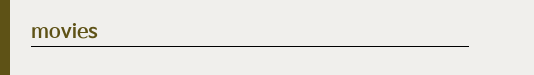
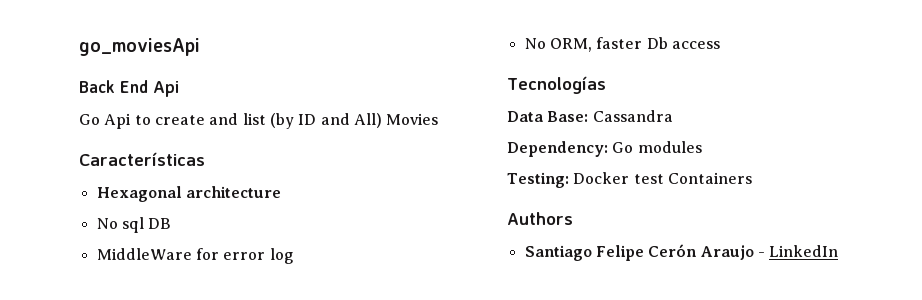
- movies
+ go_moviesApi
+ Back End Api
+ Go Api to create and list (by ID and All) Movies
+ Características
+ Hexagonal architecture
+ No sql DB
+ MiddleWare for error log
+ No ORM, faster Db access
+ Tecnologías
+ Data Base: Cassandra
+ Dependency: Go modules
+ Testing: Docker test Containers
+ Authors
+ Santiago Felipe Cerón Araujo - LinkedIn

